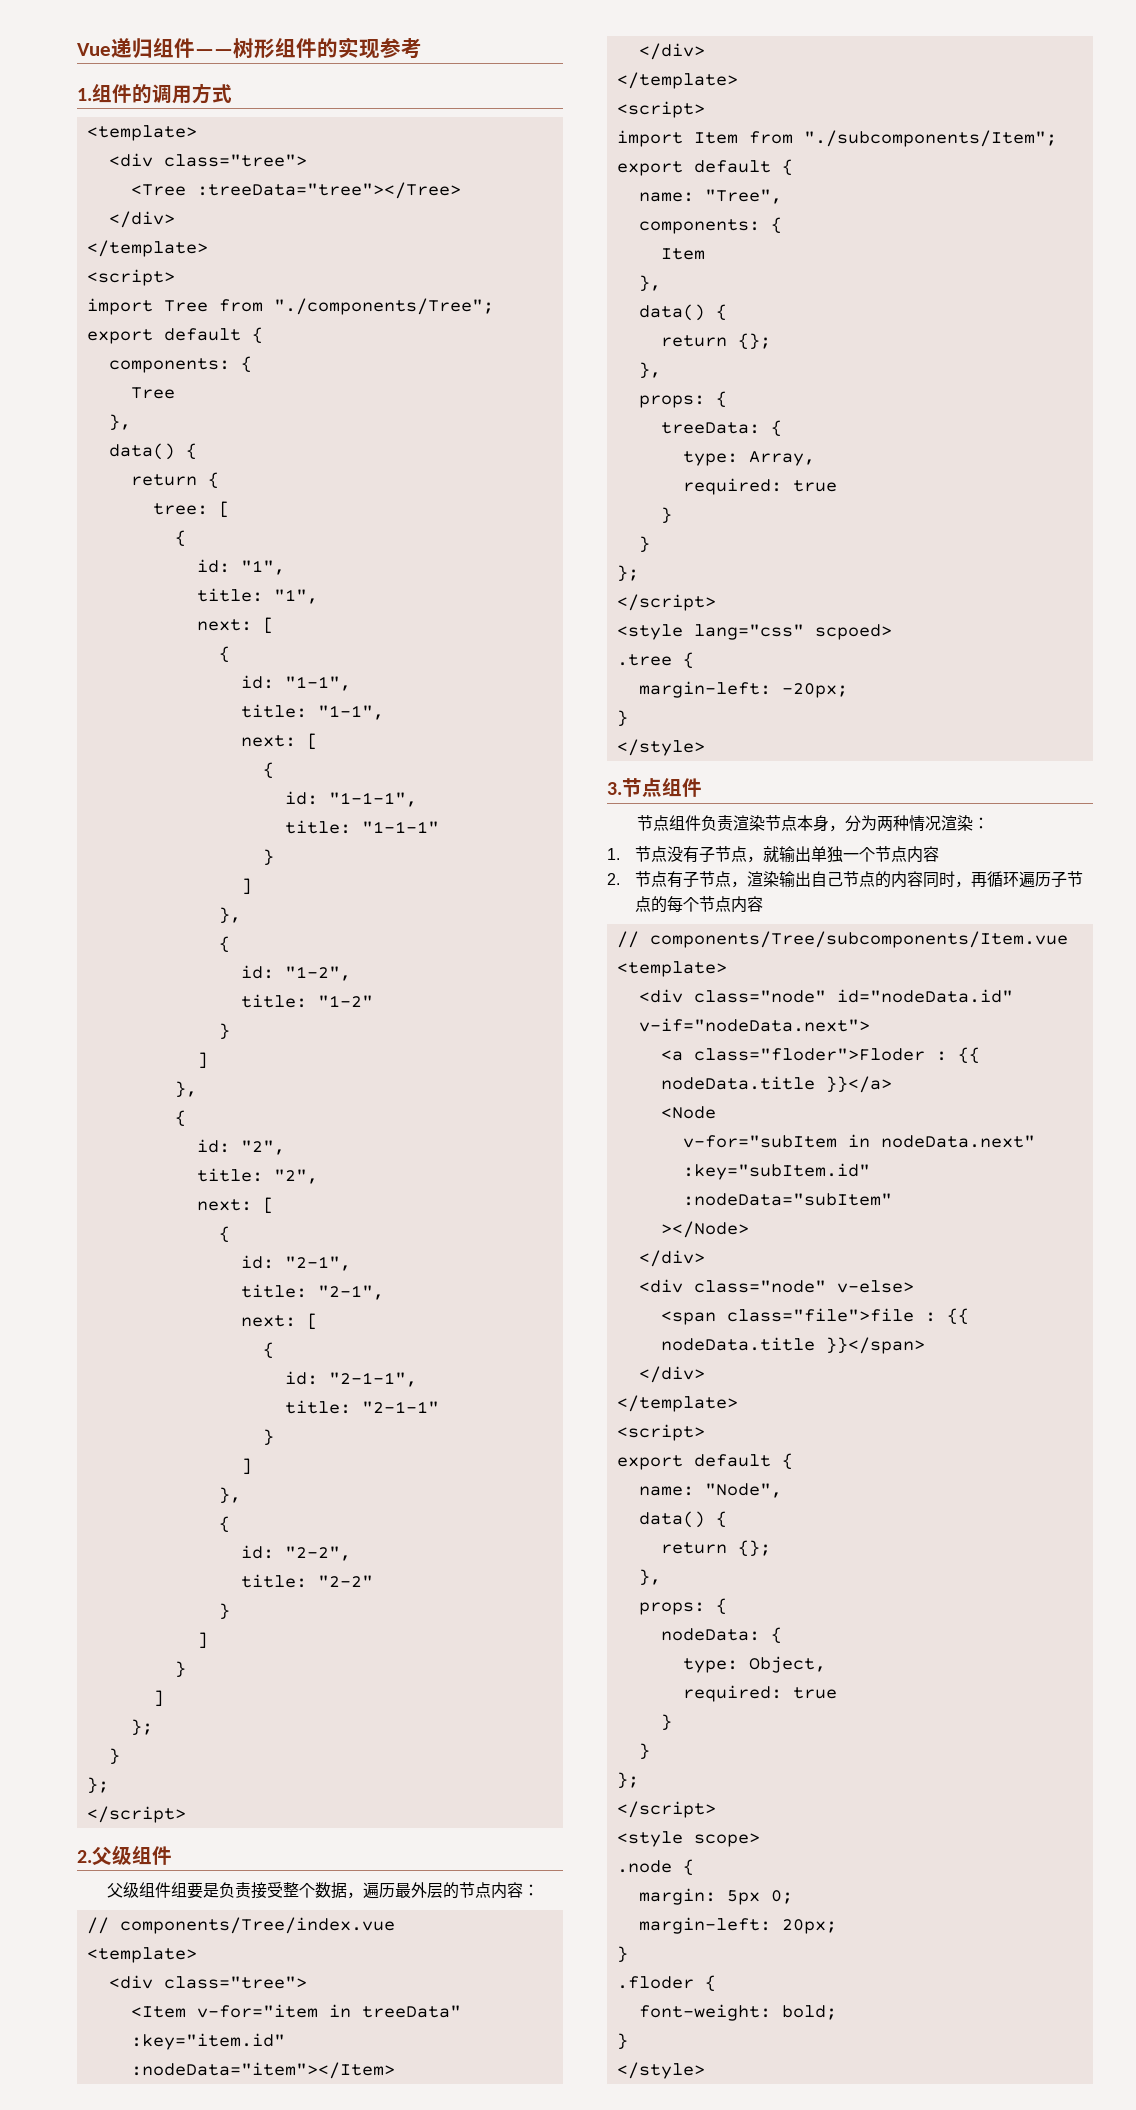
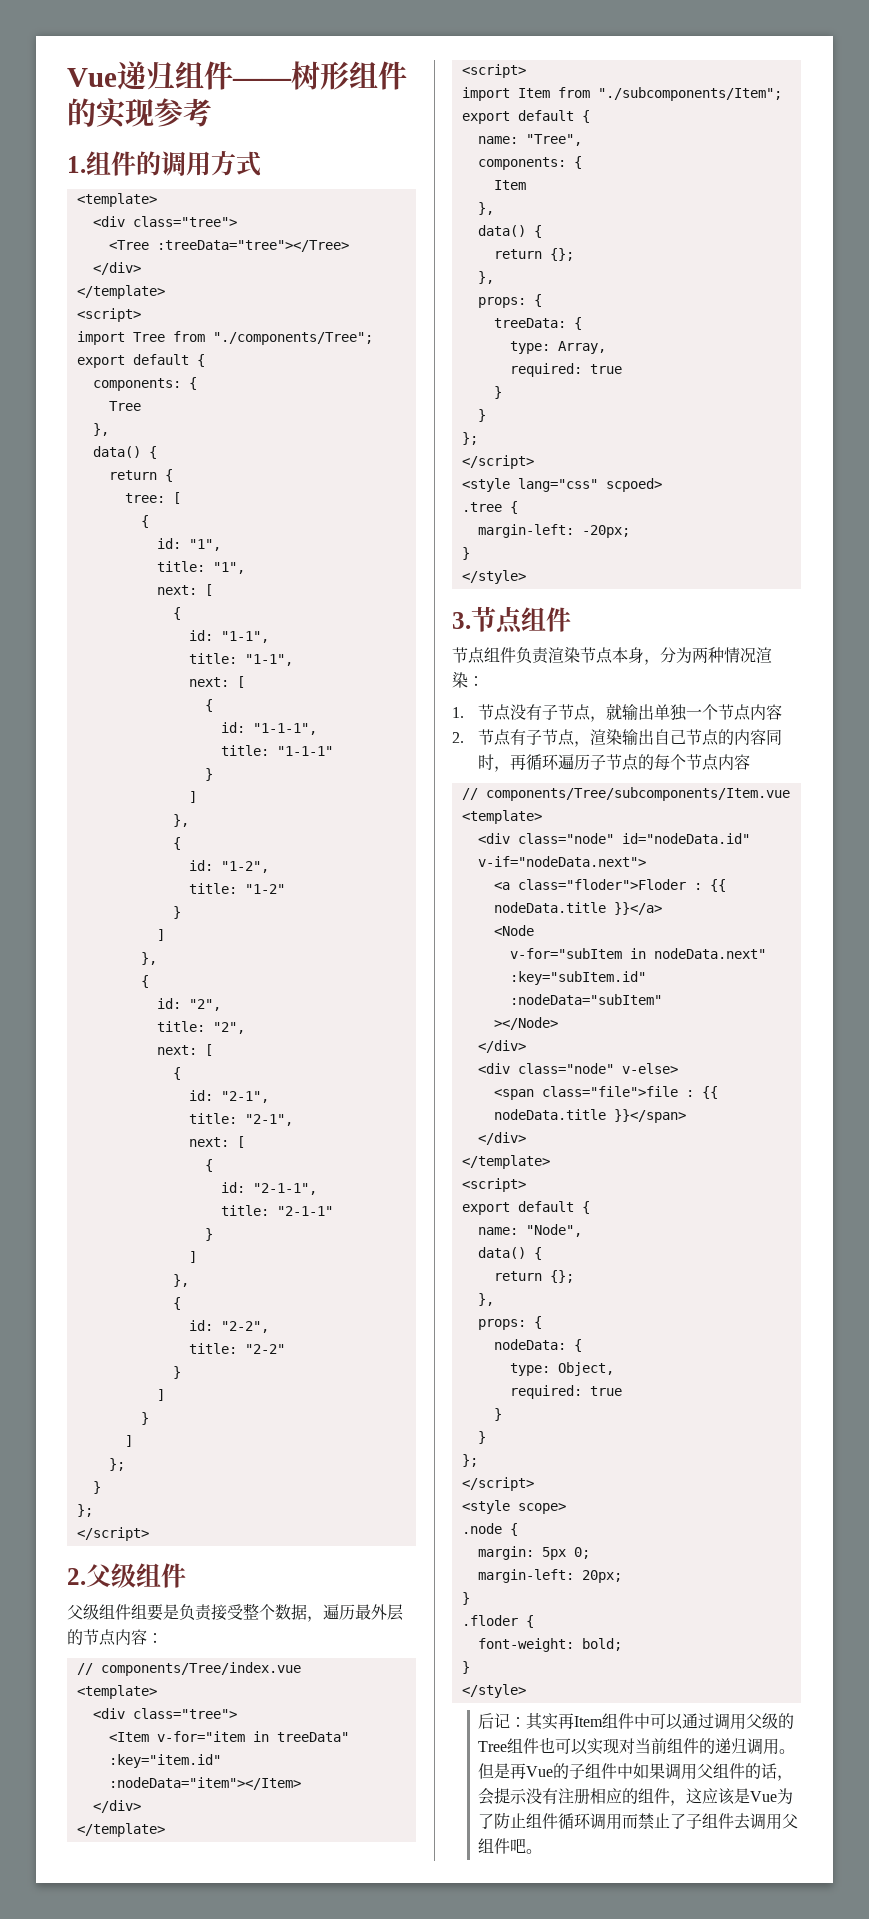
+ 后记：其实再Item组件中可以通过调用父级的Tree组件也可以实现对当前组件的递归调用。但是再Vue的子组件中如果调用父组件的话，会提示没有注册相应的组件，这应该是Vue为了防止组件循环调用而禁止了子组件去调用父组件吧。

